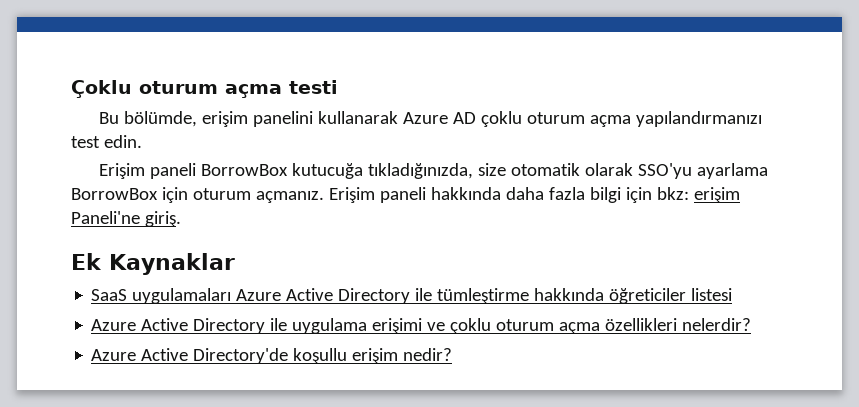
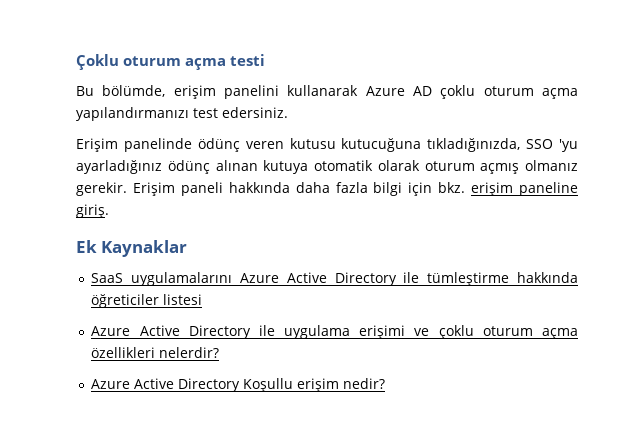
- Bu bölümde, erişim panelini kullanarak Azure AD çoklu oturum açma yapılandırmanızı test edin.
- Erişim paneli BorrowBox kutucuğa tıkladığınızda, size otomatik olarak SSO'yu ayarlama BorrowBox için oturum açmanız.
+ Bu bölümde, erişim panelini kullanarak Azure AD çoklu oturum açma yapılandırmanızı test edersiniz.
+ Erişim panelinde ödünç veren kutusu kutucuğuna tıkladığınızda, SSO 'yu ayarladığınız ödünç alınan kutuya otomatik olarak oturum açmış olmanız gerekir.
- Erişim paneli hakkında daha fazla bilgi için bkz: erişim Paneli'ne giriş.
+ Erişim paneli hakkında daha fazla bilgi için bkz. erişim paneline giriş.
- SaaS uygulamaları Azure Active Directory ile tümleştirme hakkında öğreticiler listesi
+ SaaS uygulamalarını Azure Active Directory ile tümleştirme hakkında öğreticiler listesi
- Azure Active Directory'de koşullu erişim nedir?
+ Azure Active Directory Koşullu erişim nedir?

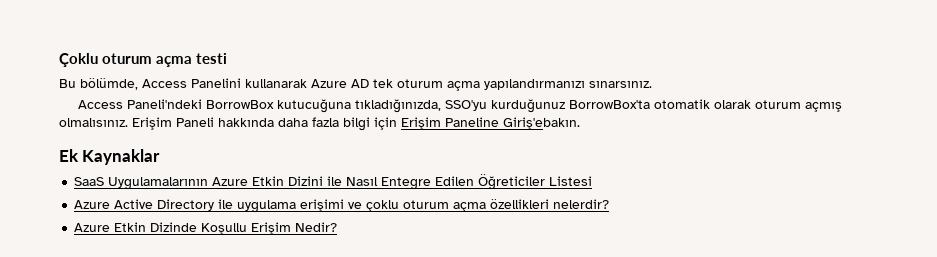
- Bu bölümde, erişim panelini kullanarak Azure AD çoklu oturum açma yapılandırmanızı test edersiniz.
- Erişim panelinde ödünç veren kutusu kutucuğuna tıkladığınızda, SSO 'yu ayarladığınız ödünç alınan kutuya otomatik olarak oturum açmış olmanız gerekir. Erişim paneli hakkında daha fazla bilgi için bkz. erişim paneline giriş.
+ Bu bölümde, Access Panelini kullanarak Azure AD tek oturum açma yapılandırmanızı sınarsınız.
+ Access Paneli'ndeki BorrowBox kutucuğuna tıkladığınızda, SSO'yu kurduğunuz BorrowBox'ta otomatik olarak oturum açmış olmalısınız. Erişim Paneli hakkında daha fazla bilgi için Erişim Paneline Giriş'ebakın.
- SaaS uygulamalarını Azure Active Directory ile tümleştirme hakkında öğreticiler listesi
+ SaaS Uygulamalarının Azure Etkin Dizini ile Nasıl Entegre Edilen Öğreticiler Listesi
- Azure Active Directory Koşullu erişim nedir?
+ Azure Etkin Dizinde Koşullu Erişim Nedir?

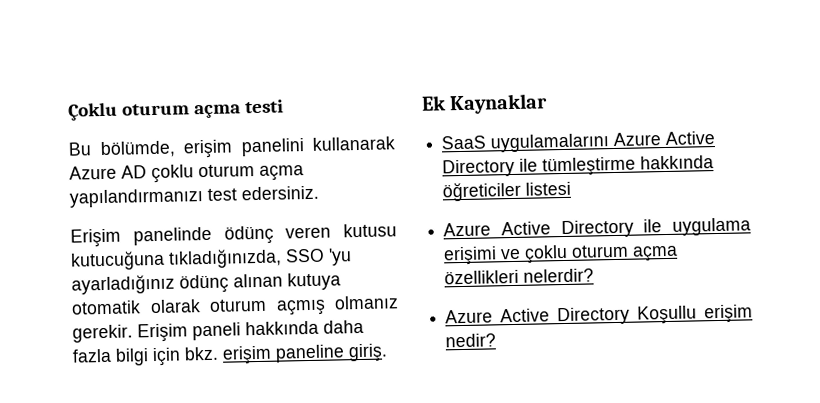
- Bu bölümde, Access Panelini kullanarak Azure AD tek oturum açma yapılandırmanızı sınarsınız.
- Access Paneli'ndeki BorrowBox kutucuğuna tıkladığınızda, SSO'yu kurduğunuz BorrowBox'ta otomatik olarak oturum açmış olmalısınız. Erişim Paneli hakkında daha fazla bilgi için Erişim Paneline Giriş'ebakın.
+ Bu bölümde, erişim panelini kullanarak Azure AD çoklu oturum açma yapılandırmanızı test edersiniz.
+ Erişim panelinde ödünç veren kutusu kutucuğuna tıkladığınızda, SSO 'yu ayarladığınız ödünç alınan kutuya otomatik olarak oturum açmış olmanız gerekir. Erişim paneli hakkında daha fazla bilgi için bkz. erişim paneline giriş.
- SaaS Uygulamalarının Azure Etkin Dizini ile Nasıl Entegre Edilen Öğreticiler Listesi
+ SaaS uygulamalarını Azure Active Directory ile tümleştirme hakkında öğreticiler listesi
- Azure Etkin Dizinde Koşullu Erişim Nedir?
+ Azure Active Directory Koşullu erişim nedir?

